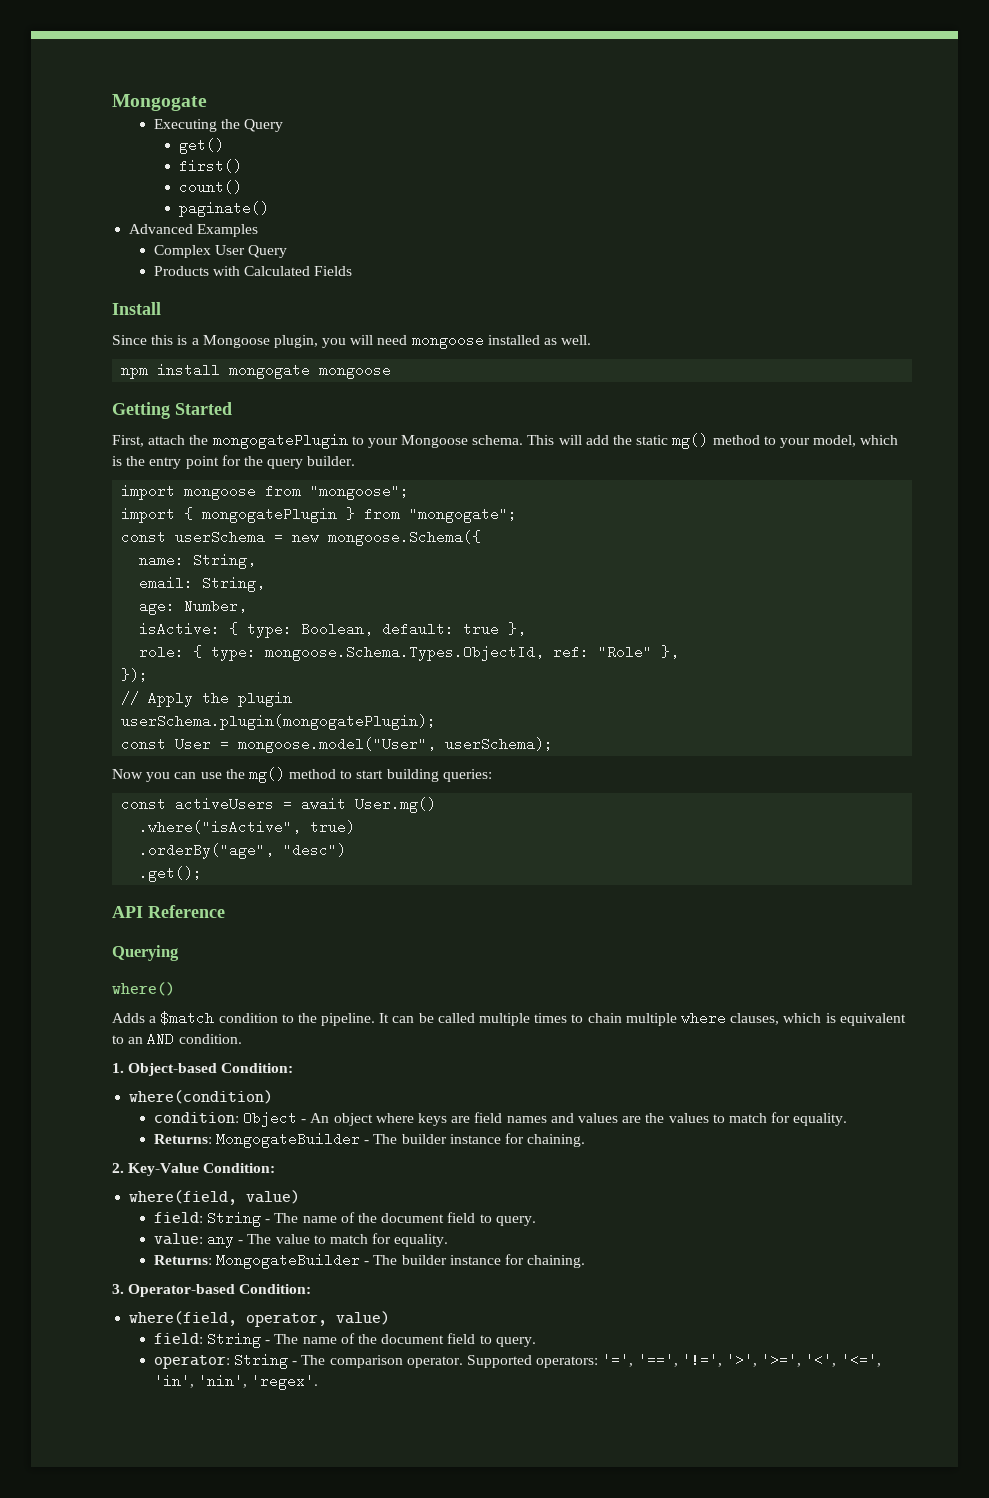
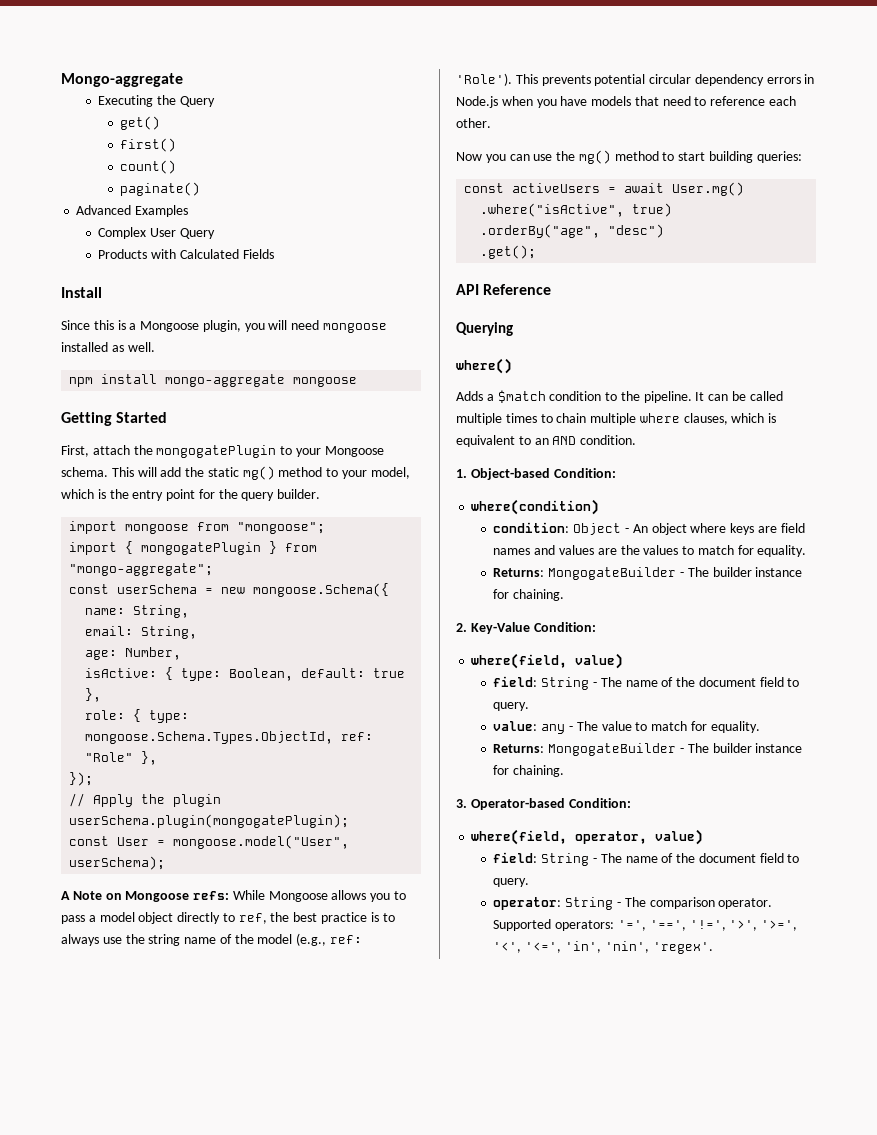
- Mongogate
+ Mongo-aggregate
- npm install mongogate mongoose
+ npm install mongo-aggregate mongoose
- import { mongogatePlugin } from "mongogate";
+ import { mongogatePlugin } from "mongo-aggregate";
+ A Note on Mongoose refs: While Mongoose allows you to pass a model object directly to ref, the best practice is to always use the string name of the model (e.g., ref: 'Role'). This prevents potential circular dependency errors in Node.js when you have models that need to reference each other.

